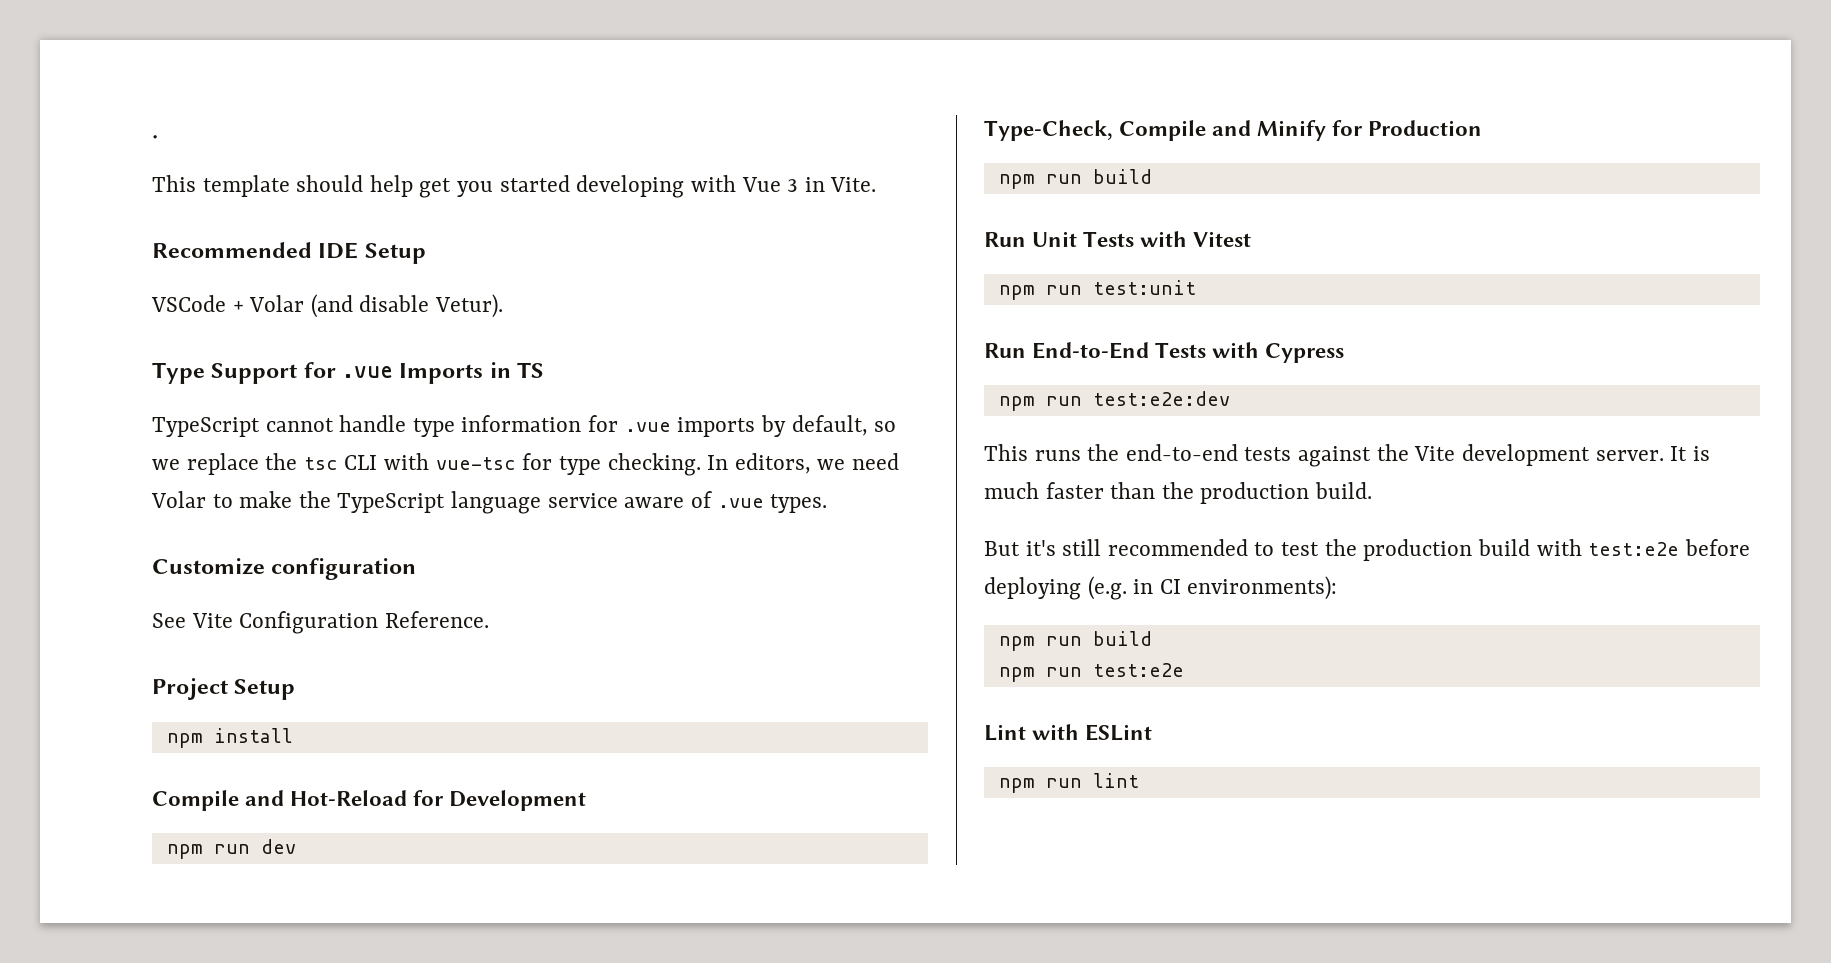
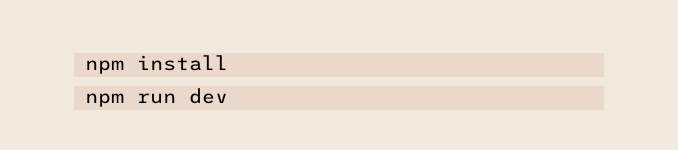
- .
- This template should help get you started developing with Vue 3 in Vite.
- Recommended IDE Setup
- VSCode + Volar (and disable Vetur).
- Type Support for .vue Imports in TS
- TypeScript cannot handle type information for .vue imports by default, so we replace the tsc CLI with vue-tsc for type checking. In editors, we need Volar to make the TypeScript language service aware of .vue types.
- Customize configuration
- See Vite Configuration Reference.
- Project Setup
  npm install
- Compile and Hot-Reload for Development
  npm run dev
- Type-Check, Compile and Minify for Production
- npm run build
- Run Unit Tests with Vitest
- npm run test:unit
- Run End-to-End Tests with Cypress
- npm run test:e2e:dev
- This runs the end-to-end tests against the Vite development server. It is much faster than the production build.
- But it's still recommended to test the production build with test:e2e before deploying (e.g. in CI environments):
- npm run build
- npm run test:e2e
- Lint with ESLint
- npm run lint

